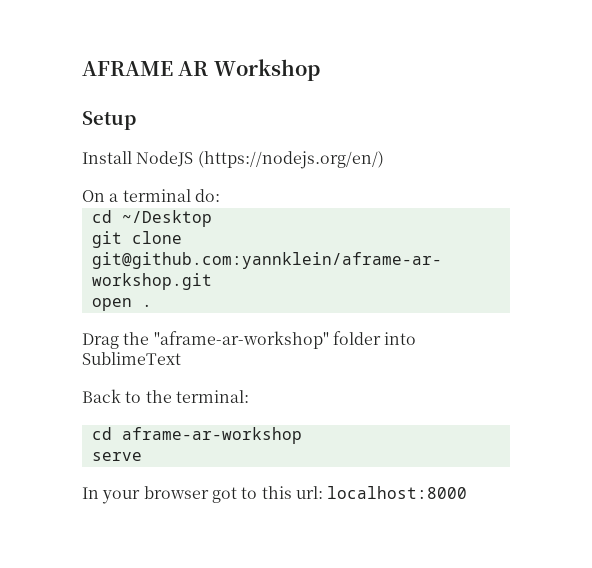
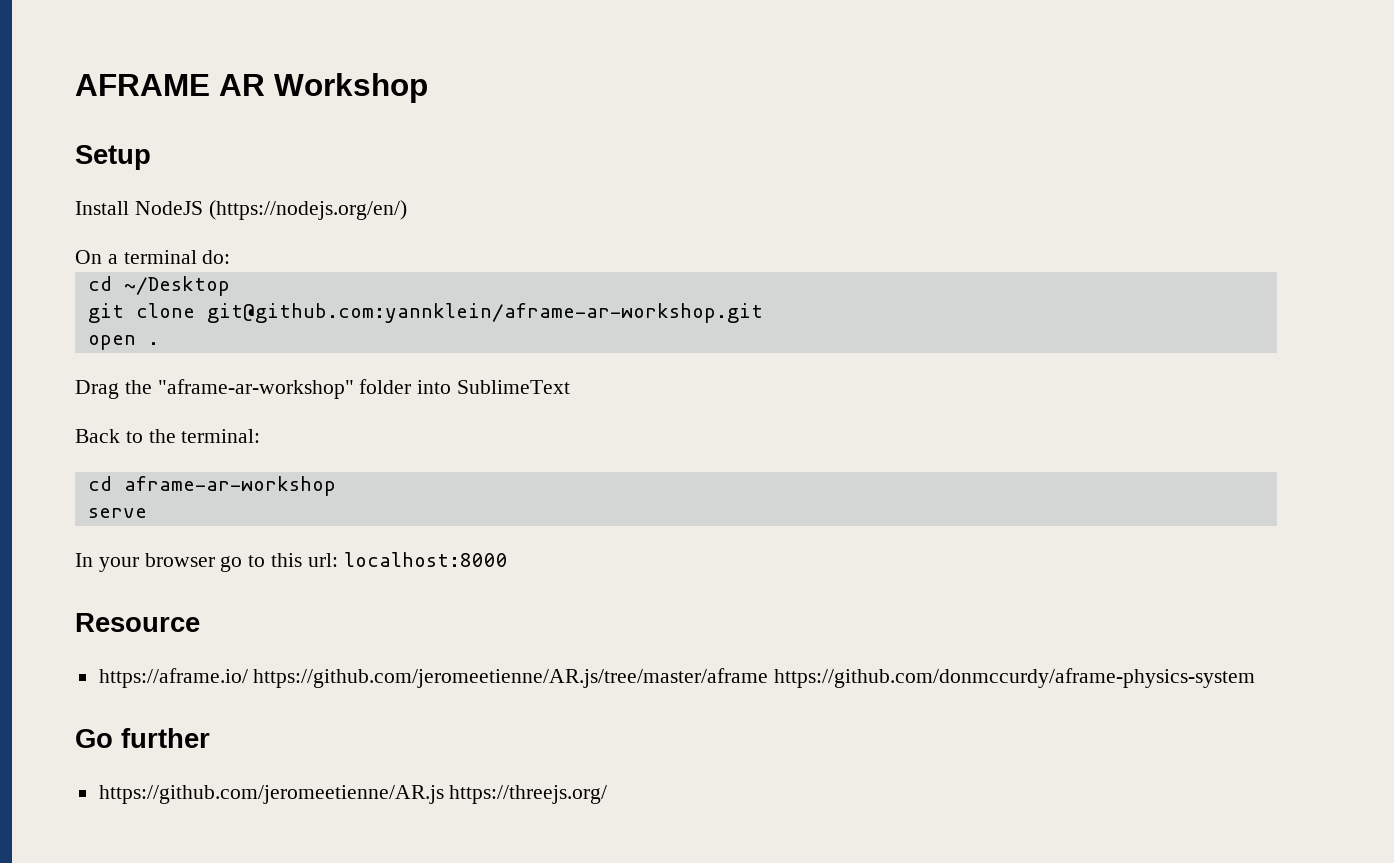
- In your browser got to this url: localhost:8000
+ In your browser go to this url: localhost:8000
+ Resource
+ https://aframe.io/ https://github.com/jeromeetienne/AR.js/tree/master/aframe https://github.com/donmccurdy/aframe-physics-system
+ Go further
+ https://github.com/jeromeetienne/AR.js https://threejs.org/

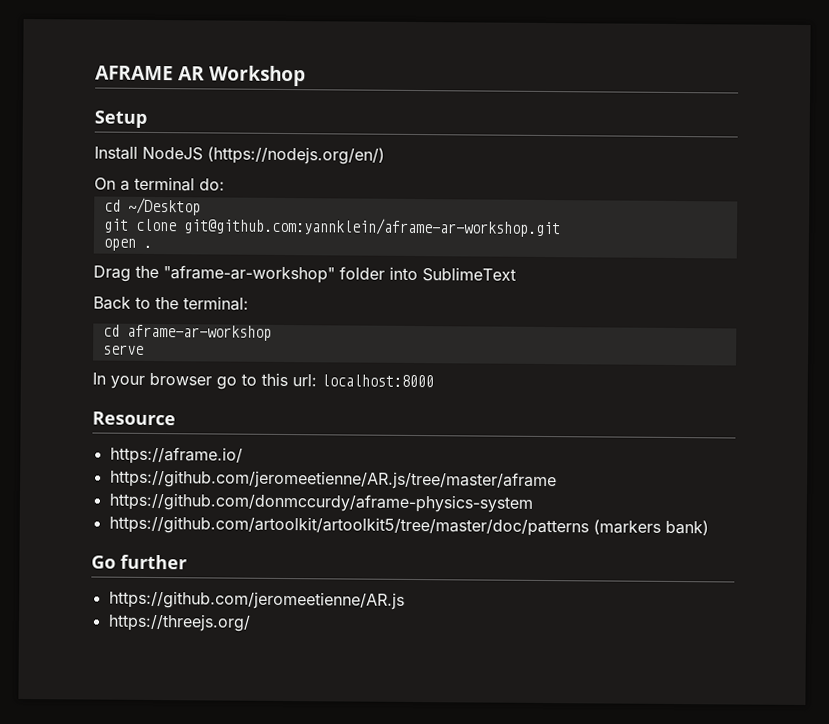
- https://aframe.io/ https://github.com/jeromeetienne/AR.js/tree/master/aframe https://github.com/donmccurdy/aframe-physics-system
+ https://aframe.io/
+ https://github.com/jeromeetienne/AR.js/tree/master/aframe
+ https://github.com/donmccurdy/aframe-physics-system
+ https://github.com/artoolkit/artoolkit5/tree/master/doc/patterns (markers bank)
- https://github.com/jeromeetienne/AR.js https://threejs.org/
+ https://github.com/jeromeetienne/AR.js
+ https://threejs.org/

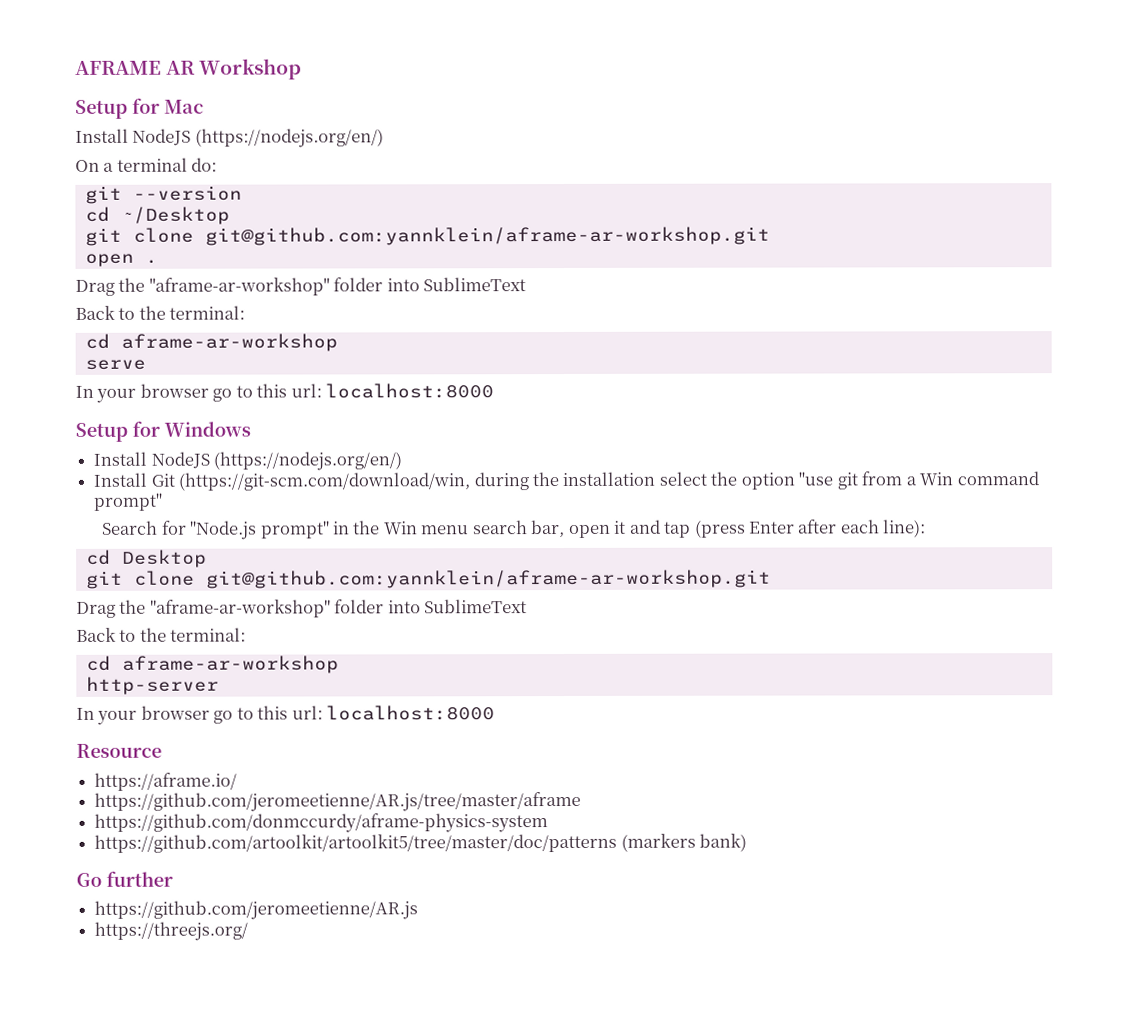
- Setup
+ Setup for Mac
+ git --version
+ Setup for Windows
+ Install NodeJS (https://nodejs.org/en/)
+ Install Git (https://git-scm.com/download/win, during the installation select the option "use git from a Win command prompt"
+ Search for "Node.js prompt" in the Win menu search bar, open it and tap (press Enter after each line):
+ cd Desktop
+ git clone git@github.com:yannklein/aframe-ar-workshop.git
+ Drag the "aframe-ar-workshop" folder into SublimeText
+ Back to the terminal:
+ cd aframe-ar-workshop
+ http-server
+ In your browser go to this url: localhost:8000

